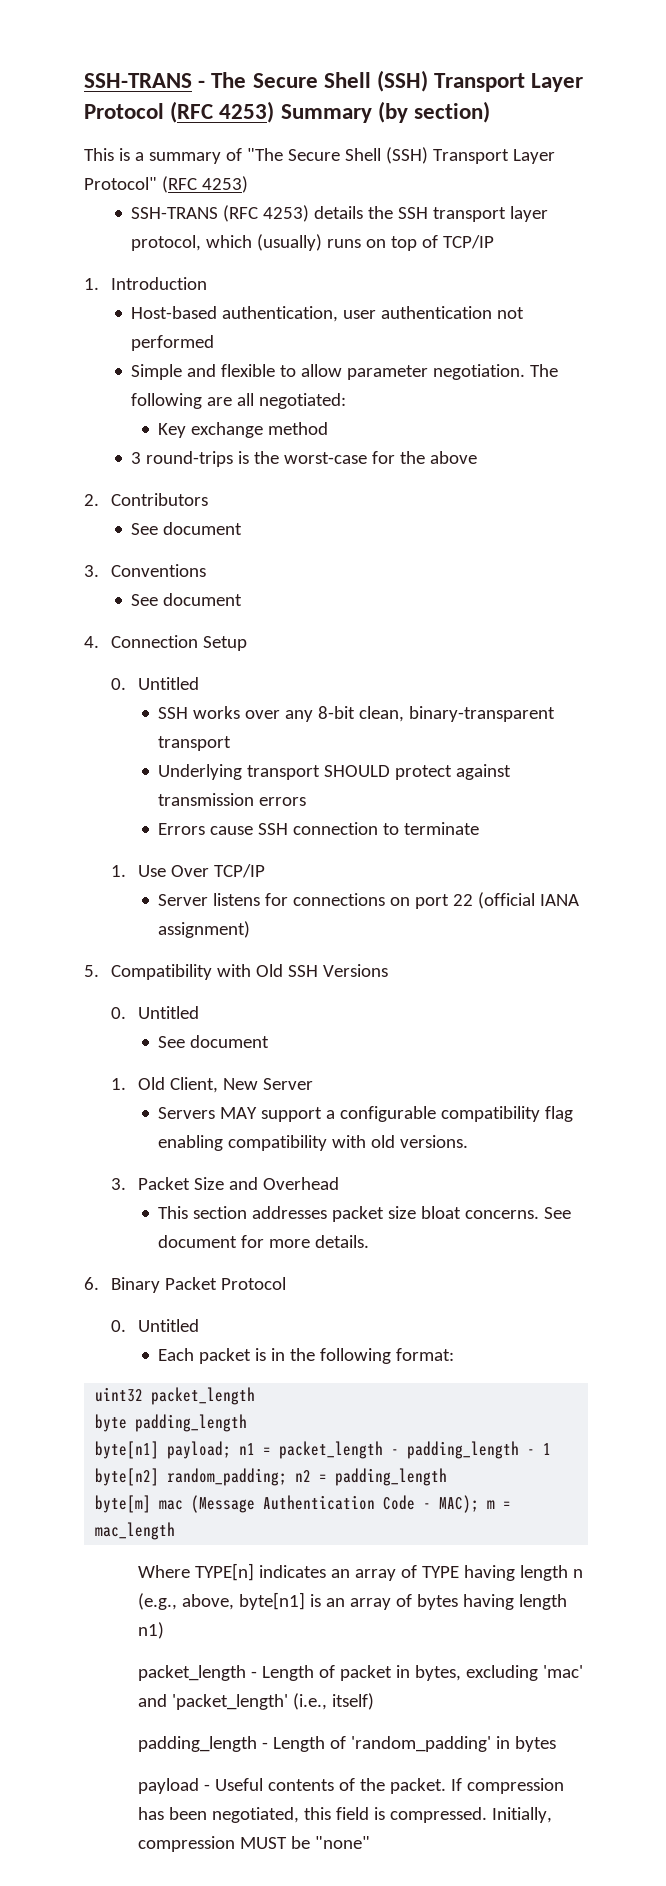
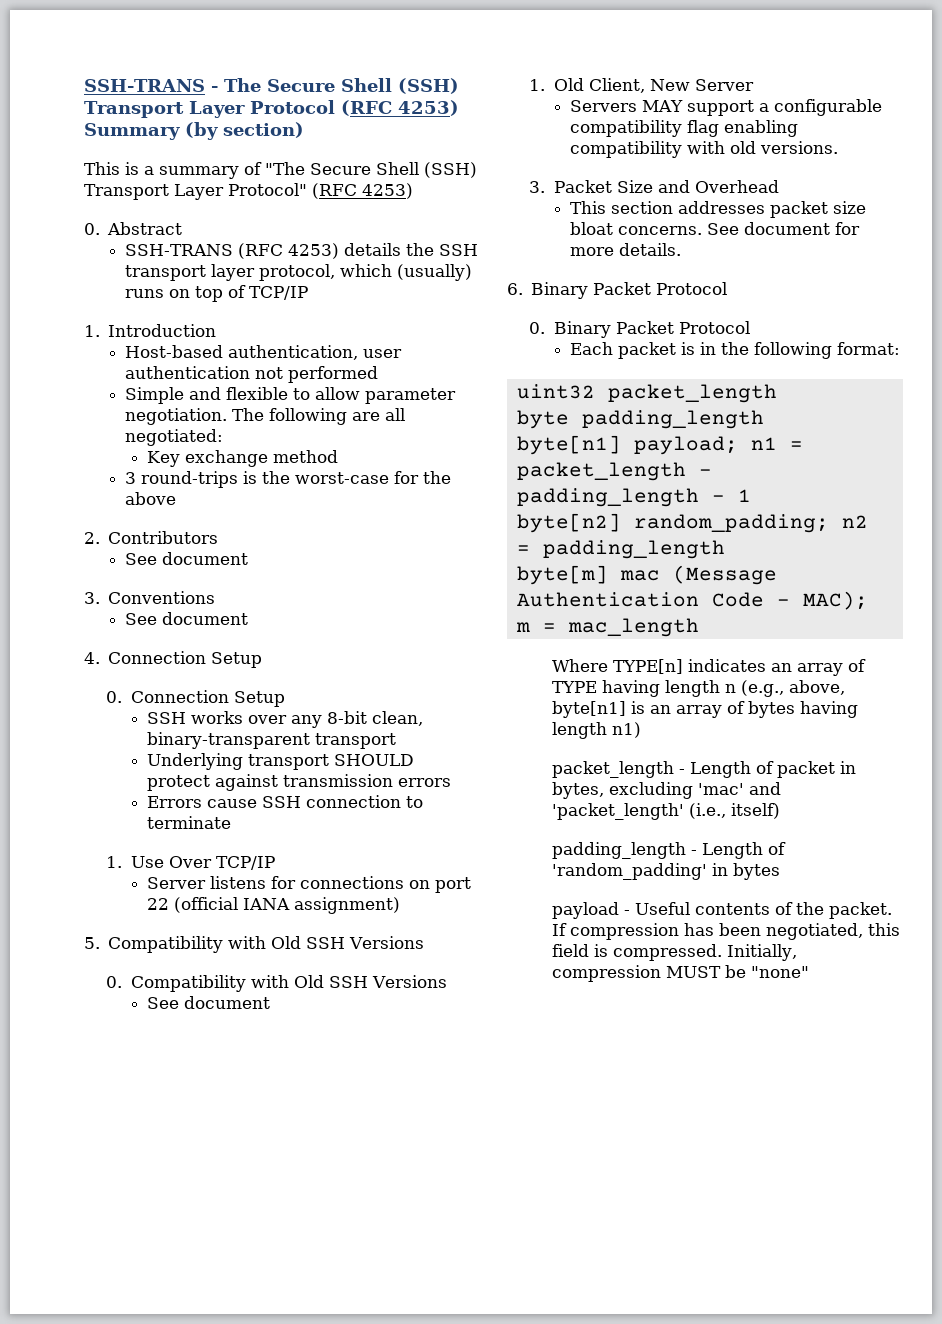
+ 0. Abstract
  4. Connection Setup
- 0. Untitled
+ 0. Connection Setup
  5. Compatibility with Old SSH Versions
- 0. Untitled
+ 0. Compatibility with Old SSH Versions
  6. Binary Packet Protocol
- 0. Untitled
+ 0. Binary Packet Protocol

